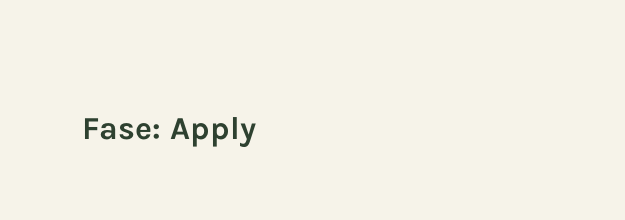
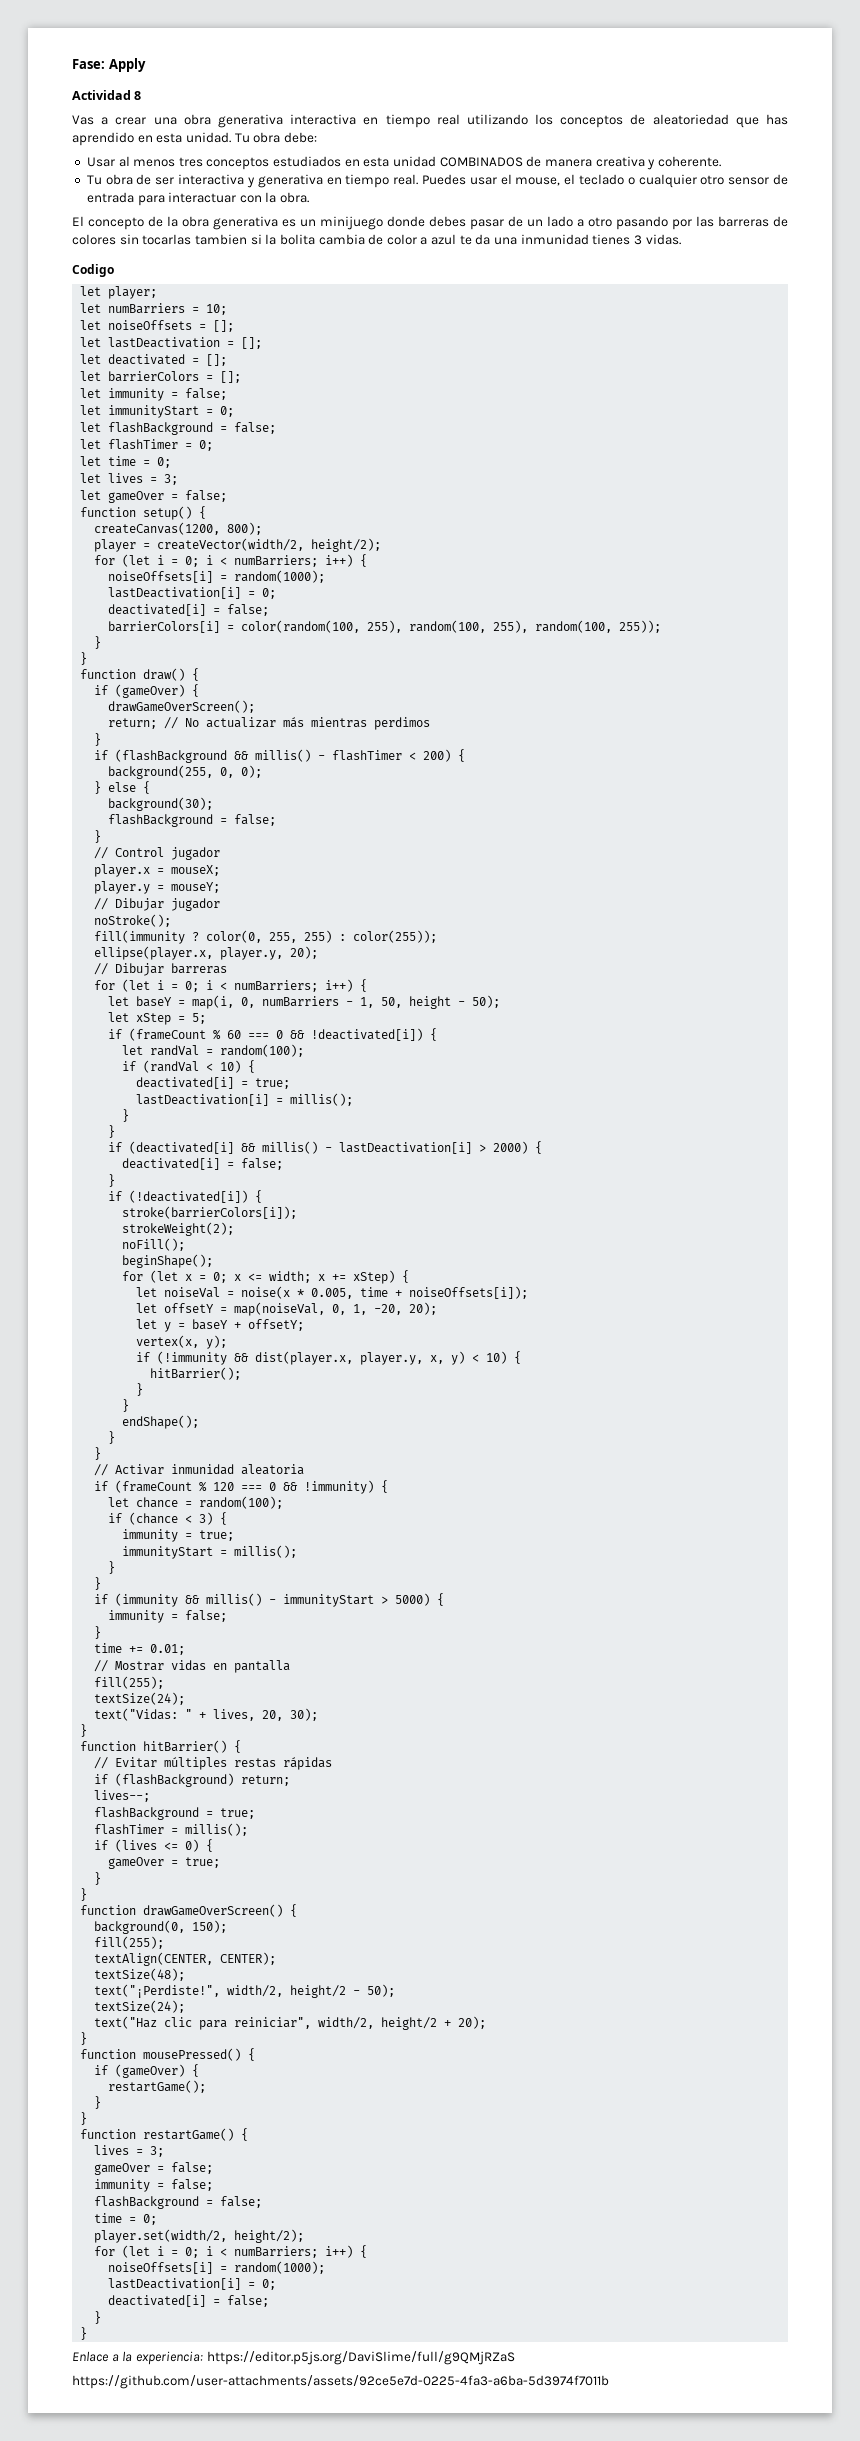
+ Actividad 8
+ Vas a crear una obra generativa interactiva en tiempo real utilizando los conceptos de aleatoriedad que has aprendido en esta unidad. Tu obra debe:
+ Usar al menos tres conceptos estudiados en esta unidad COMBINADOS de manera creativa y coherente.
+ Tu obra de ser interactiva y generativa en tiempo real. Puedes usar el mouse, el teclado o cualquier otro sensor de entrada para interactuar con la obra.
+ El concepto de la obra generativa es un minijuego donde debes pasar de un lado a otro pasando por las barreras de colores sin tocarlas tambien si la bolita cambia de color a azul te da una inmunidad tienes 3 vidas.
+ Codigo
+ let player;
+ let numBarriers = 10;
+ let noiseOffsets = [];
+ let lastDeactivation = [];
+ let deactivated = [];
+ let barrierColors = [];
+ let immunity = false;
+ let immunityStart = 0;
+ let flashBackground = false;
+ let flashTimer = 0;
+ let time = 0;
+ let lives = 3;
+ let gameOver = false;
+ function setup() {
+ createCanvas(1200, 800);
+ player = createVector(width/2, height/2);
+ for (let i = 0; i < numBarriers; i++) {
+ noiseOffsets[i] = random(1000);
+ lastDeactivation[i] = 0;
+ deactivated[i] = false;
+ barrierColors[i] = color(random(100, 255), random(100, 255), random(100, 255));
+ }
+ }
+ function draw() {
+ if (gameOver) {
+ drawGameOverScreen();
+ return; // No actualizar más mientras perdimos
+ }
+ if (flashBackground && millis() - flashTimer < 200) {
+ background(255, 0, 0);
+ } else {
+ background(30);
+ flashBackground = false;
+ }
+ // Control jugador
+ player.x = mouseX;
+ player.y = mouseY;
+ // Dibujar jugador
+ noStroke();
+ fill(immunity ? color(0, 255, 255) : color(255));
+ ellipse(player.x, player.y, 20);
+ // Dibujar barreras
+ for (let i = 0; i < numBarriers; i++) {
+ let baseY = map(i, 0, numBarriers - 1, 50, height - 50);
+ let xStep = 5;
+ if (frameCount % 60 === 0 && !deactivated[i]) {
+ let randVal = random(100);
+ if (randVal < 10) {
+ deactivated[i] = true;
+ lastDeactivation[i] = millis();
+ }
+ }
+ if (deactivated[i] && millis() - lastDeactivation[i] > 2000) {
+ deactivated[i] = false;
+ }
+ if (!deactivated[i]) {
+ stroke(barrierColors[i]);
+ strokeWeight(2);
+ noFill();
+ beginShape();
+ for (let x = 0; x <= width; x += xStep) {
+ let noiseVal = noise(x * 0.005, time + noiseOffsets[i]);
+ let offsetY = map(noiseVal, 0, 1, -20, 20);
+ let y = baseY + offsetY;
+ vertex(x, y);
+ if (!immunity && dist(player.x, player.y, x, y) < 10) {
+ hitBarrier();
+ }
+ }
+ endShape();
+ }
+ }
+ // Activar inmunidad aleatoria
+ if (frameCount % 120 === 0 && !immunity) {
+ let chance = random(100);
+ if (chance < 3) {
+ immunity = true;
+ immunityStart = millis();
+ }
+ }
+ if (immunity && millis() - immunityStart > 5000) {
+ immunity = false;
+ }
+ time += 0.01;
+ // Mostrar vidas en pantalla
+ fill(255);
+ textSize(24);
+ text("Vidas: " + lives, 20, 30);
+ }
+ function hitBarrier() {
+ // Evitar múltiples restas rápidas
+ if (flashBackground) return;
+ lives--;
+ flashBackground = true;
+ flashTimer = millis();
+ if (lives <= 0) {
+ gameOver = true;
+ }
+ }
+ function drawGameOverScreen() {
+ background(0, 150);
+ fill(255);
+ textAlign(CENTER, CENTER);
+ textSize(48);
+ text("¡Perdiste!", width/2, height/2 - 50);
+ textSize(24);
+ text("Haz clic para reiniciar", width/2, height/2 + 20);
+ }
+ function mousePressed() {
+ if (gameOver) {
+ restartGame();
+ }
+ }
+ function restartGame() {
+ lives = 3;
+ gameOver = false;
+ immunity = false;
+ flashBackground = false;
+ time = 0;
+ player.set(width/2, height/2);
+ for (let i = 0; i < numBarriers; i++) {
+ noiseOffsets[i] = random(1000);
+ lastDeactivation[i] = 0;
+ deactivated[i] = false;
+ }
+ }
+ Enlace a la experiencia: https://editor.p5js.org/DaviSlime/full/g9QMjRZaS
+ https://github.com/user-attachments/assets/92ce5e7d-0225-4fa3-a6ba-5d3974f7011b

